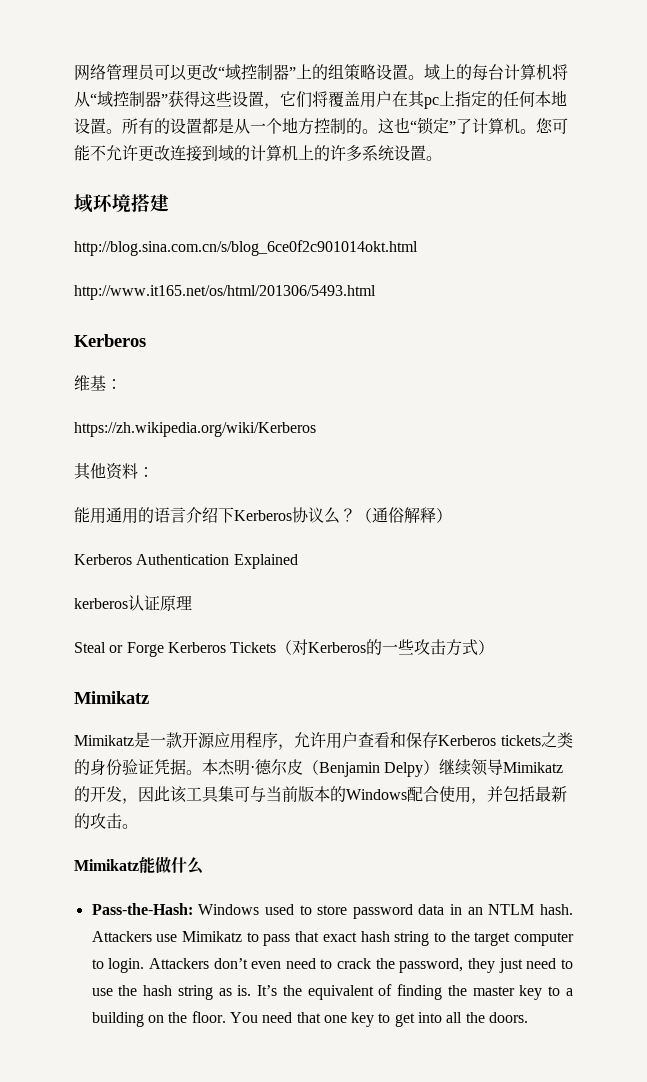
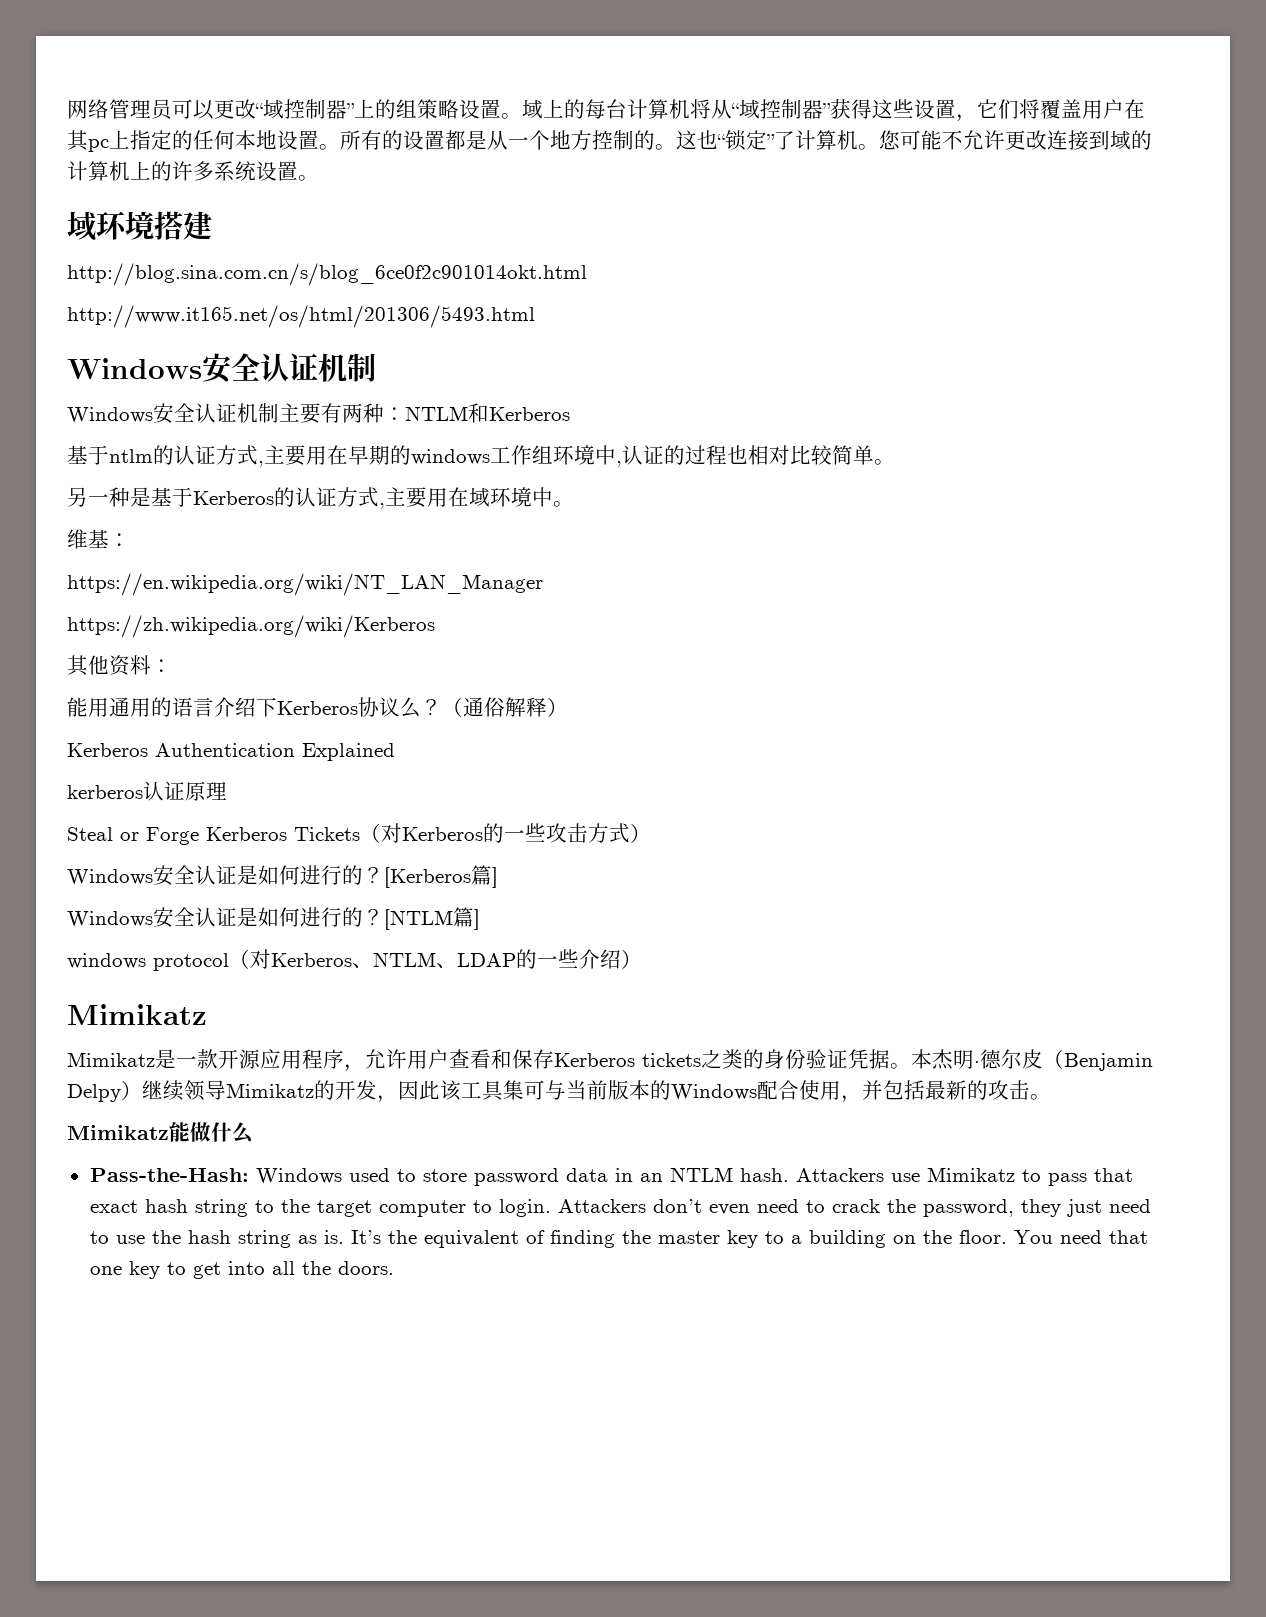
  http://www.it165.net/os/html/201306/5493.html
- Kerberos
+ Windows安全认证机制
+ Windows安全认证机制主要有两种：NTLM和Kerberos
+ 基于ntlm的认证方式,主要用在早期的windows工作组环境中,认证的过程也相对比较简单。
+ 另一种是基于Kerberos的认证方式,主要用在域环境中。
+ https://en.wikipedia.org/wiki/NT_LAN_Manager
+ Windows安全认证是如何进行的？[Kerberos篇]
+ Windows安全认证是如何进行的？[NTLM篇]
+ windows protocol（对Kerberos、NTLM、LDAP的一些介绍）

